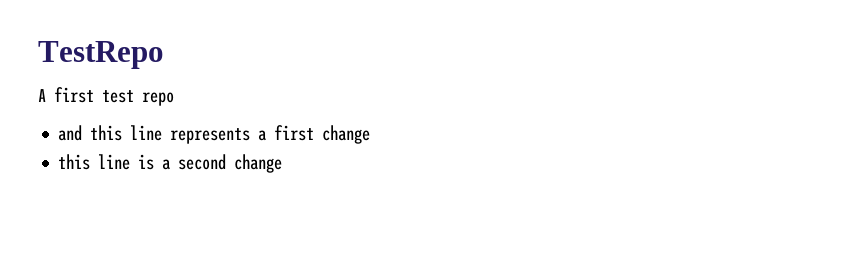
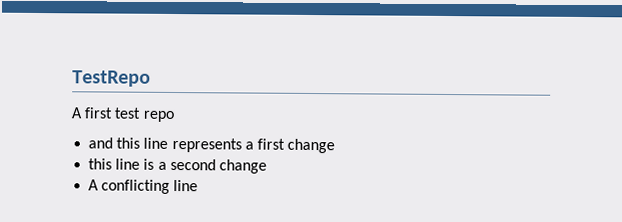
+ A conflicting line

